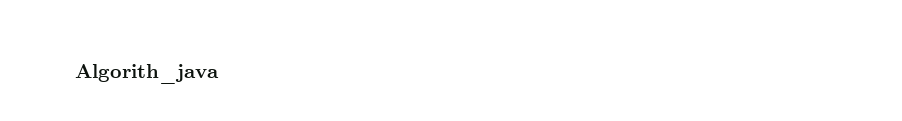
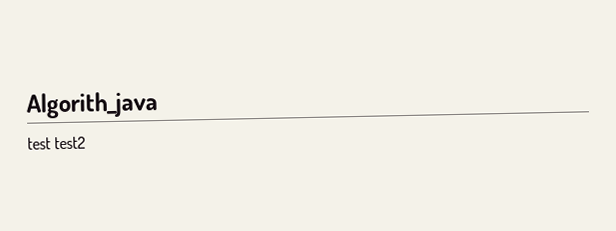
+ test test2

